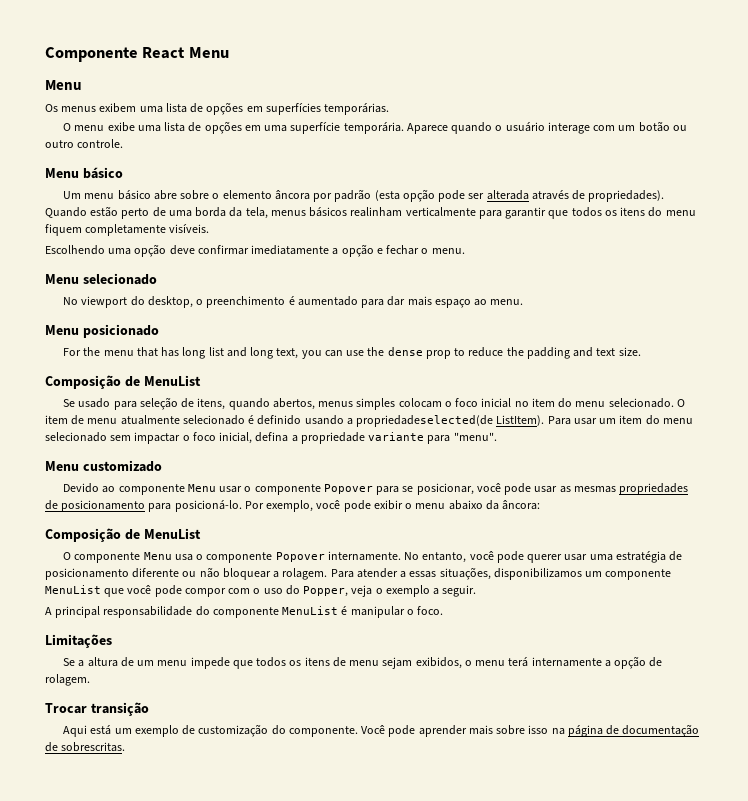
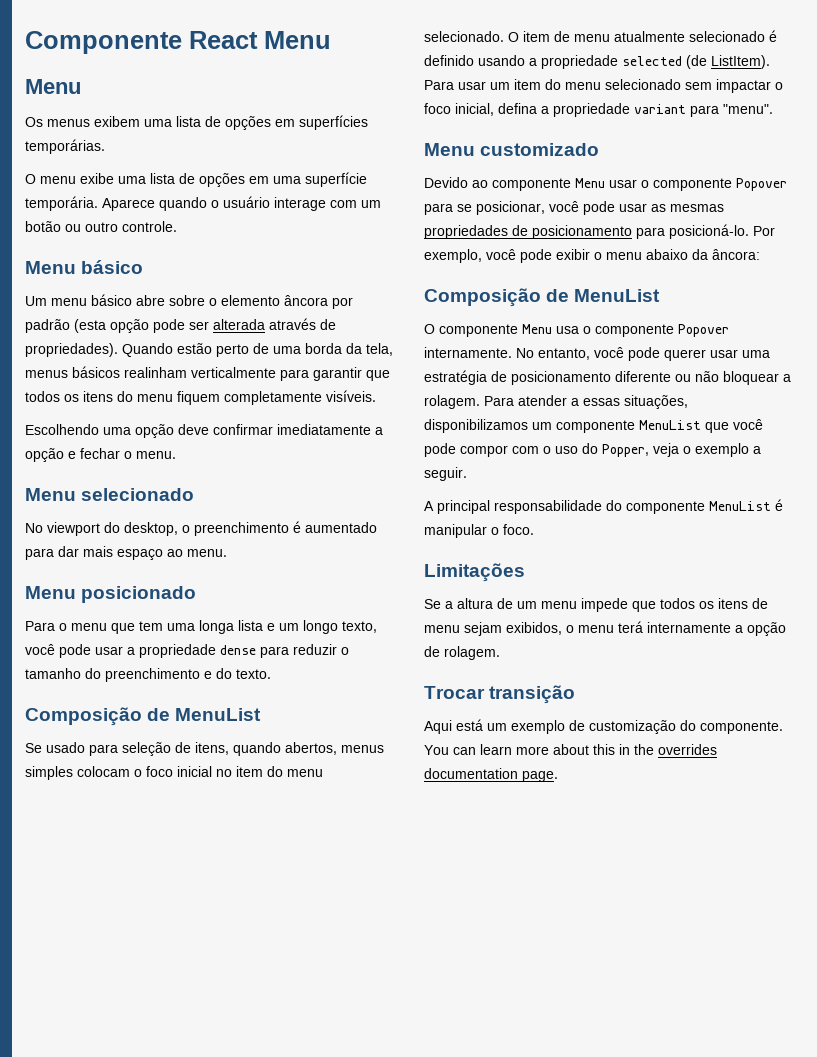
- For the menu that has long list and long text, you can use the dense prop to reduce the padding and text size.
+ Para o menu que tem uma longa lista e um longo texto, você pode usar a propriedade dense para reduzir o tamanho do preenchimento e do texto.
- O item de menu atualmente selecionado é definido usando a propriedadeselected(de ListItem).
+ O item de menu atualmente selecionado é definido usando a propriedade selected (de ListItem).
- Para usar um item do menu selecionado sem impactar o foco inicial, defina a propriedade variante para "menu".
+ Para usar um item do menu selecionado sem impactar o foco inicial, defina a propriedade variant para "menu".
- Você pode aprender mais sobre isso na página de documentação de sobrescritas.
+ You can learn more about this in the overrides documentation page.

